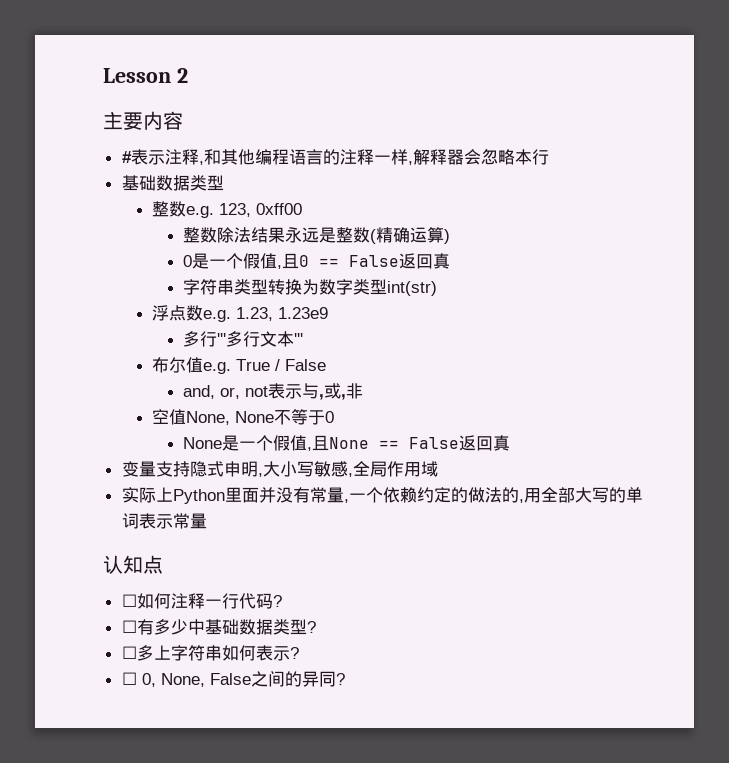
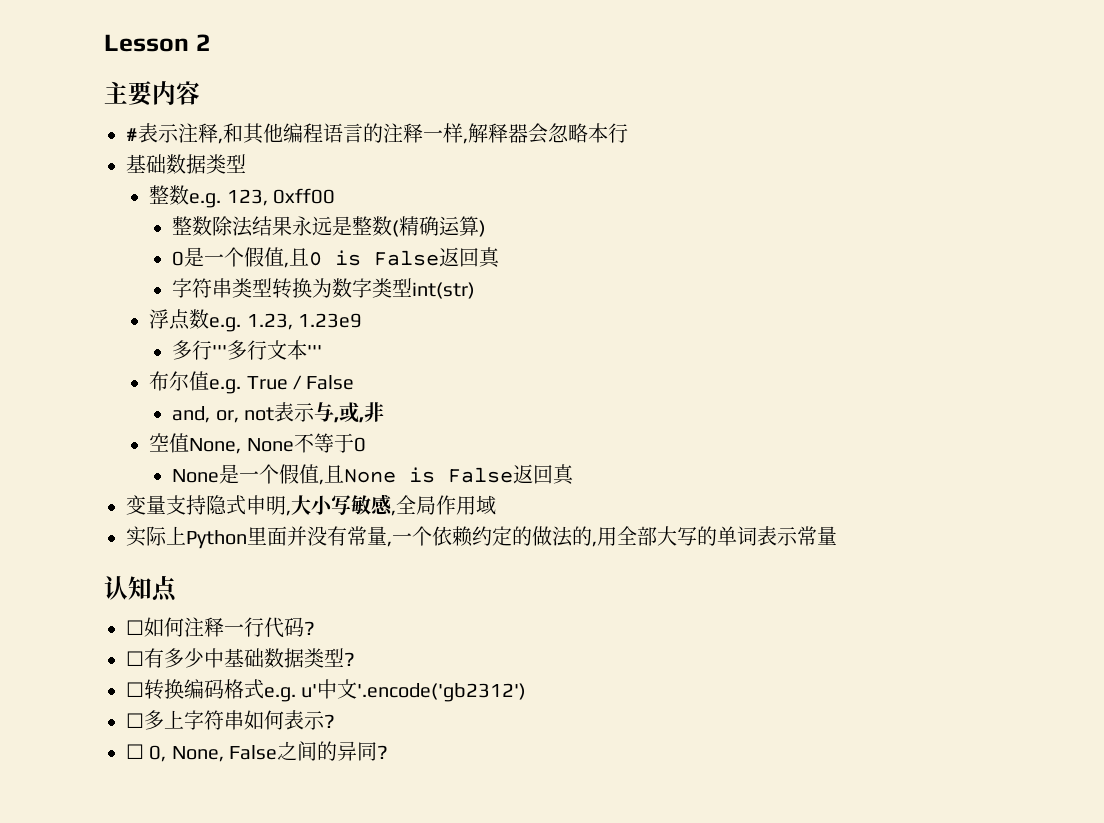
- 0是一个假值,且0 == False返回真
+ 0是一个假值,且0 is False返回真
- None是一个假值,且None == False返回真
+ None是一个假值,且None is False返回真
+ ☐转换编码格式e.g. u'中文'.encode('gb2312')

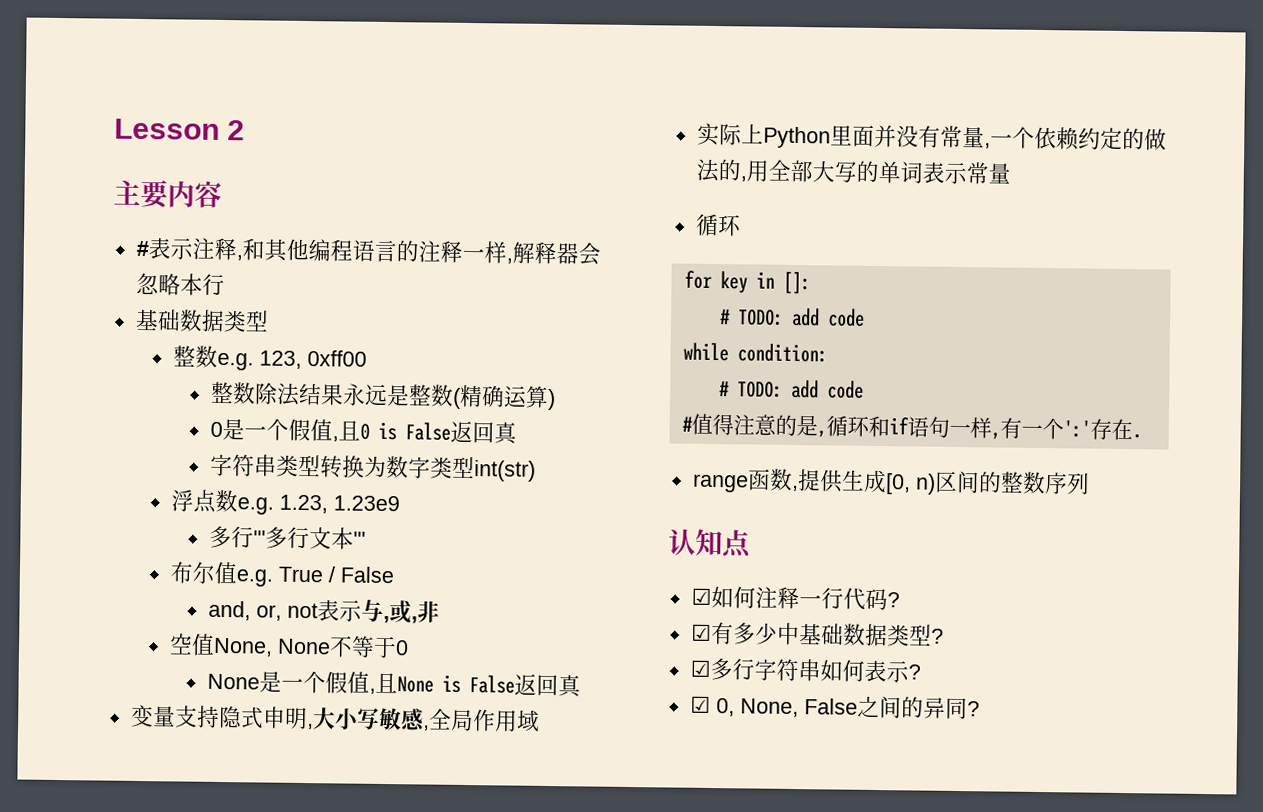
  实际上Python里面并没有常量,一个依赖约定的做法的,用全部大写的单词表示常量
+ 循环
+ for key in []:
+ # TODO: add code
+ while condition:
+ # TODO: add code
+ #值得注意的是,循环和if语句一样,有一个':'存在.
+ range函数,提供生成[0, n)区间的整数序列
- ☐如何注释一行代码?
+ ☑如何注释一行代码?
- ☐有多少中基础数据类型?
+ ☑有多少中基础数据类型?
- ☐转换编码格式e.g. u'中文'.encode('gb2312')
- ☐多上字符串如何表示?
+ ☑多行字符串如何表示?
- ☐ 0, None, False之间的异同?
+ ☑ 0, None, False之间的异同?

